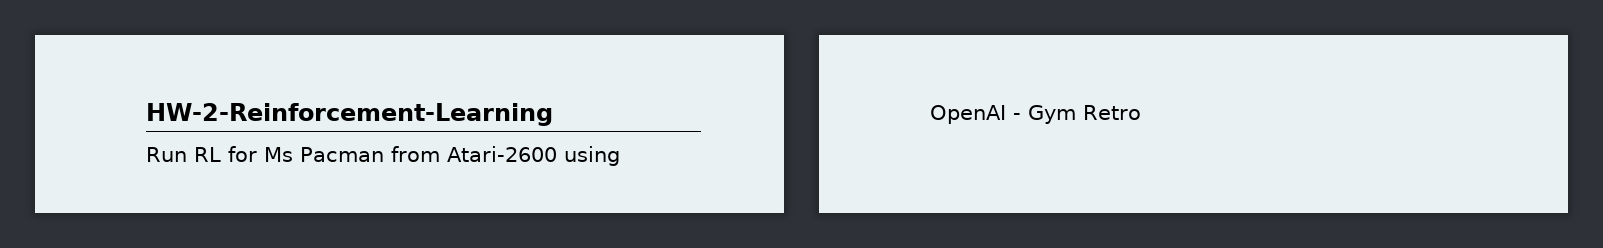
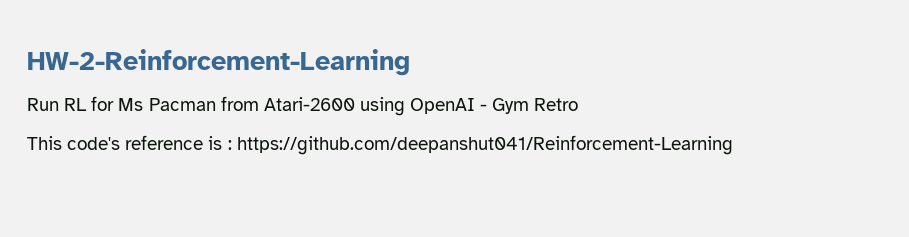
+ This code's reference is : https://github.com/deepanshut041/Reinforcement-Learning

